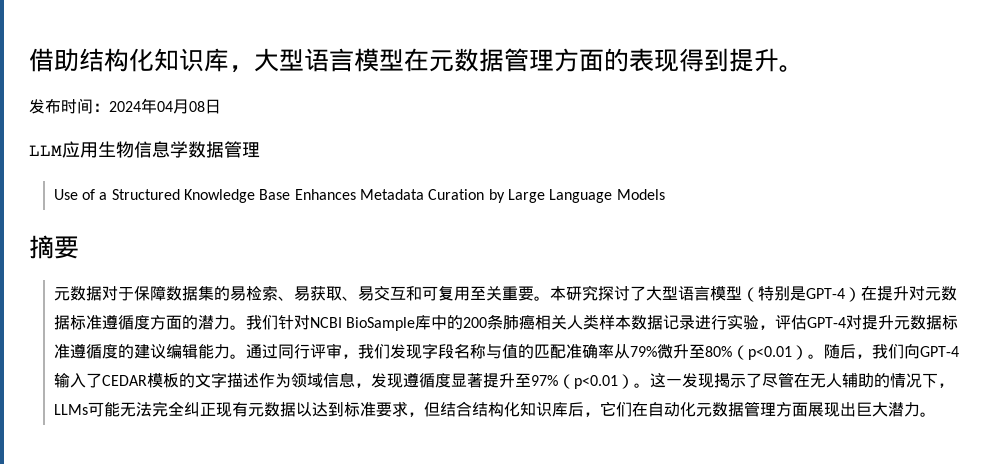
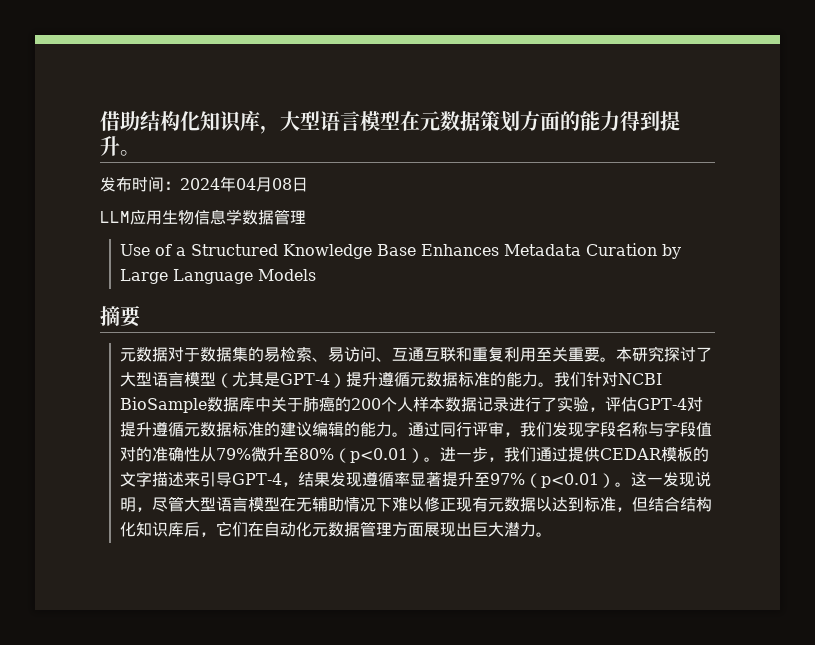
- 借助结构化知识库，大型语言模型在元数据管理方面的表现得到提升。
+ 借助结构化知识库，大型语言模型在元数据策划方面的能力得到提升。
- 元数据对于保障数据集的易检索、易获取、易交互和可复用至关重要。
+ 元数据对于数据集的易检索、易访问、互通互联和重复利用至关重要。
- 本研究探讨了大型语言模型（特别是GPT-4）在提升对元数据标准遵循度方面的潜力。
+ 本研究探讨了大型语言模型（尤其是GPT-4）提升遵循元数据标准的能力。
- 我们针对NCBI BioSample库中的200条肺癌相关人类样本数据记录进行实验，评估GPT-4对提升元数据标准遵循度的建议编辑能力。
+ 我们针对NCBI BioSample数据库中关于肺癌的200个人样本数据记录进行了实验，评估GPT-4对提升遵循元数据标准的建议编辑的能力。
- 通过同行评审，我们发现字段名称与值的匹配准确率从79%微升至80%（p<0.01）。
+ 通过同行评审，我们发现字段名称与字段值对的准确性从79%微升至80%（p<0.01）。
- 随后，我们向GPT-4输入了CEDAR模板的文字描述作为领域信息，发现遵循度显著提升至97%（p<0.01）。
+ 进一步，我们通过提供CEDAR模板的文字描述来引导GPT-4，结果发现遵循率显著提升至97%（p<0.01）。
- 这一发现揭示了尽管在无人辅助的情况下，LLMs可能无法完全纠正现有元数据以达到标准要求，但结合结构化知识库后，它们在自动化元数据管理方面展现出巨大潜力。
+ 这一发现说明，尽管大型语言模型在无辅助情况下难以修正现有元数据以达到标准，但结合结构化知识库后，它们在自动化元数据管理方面展现出巨大潜力。

